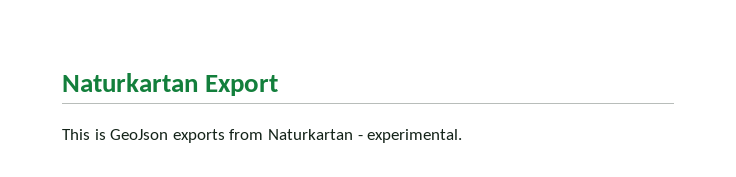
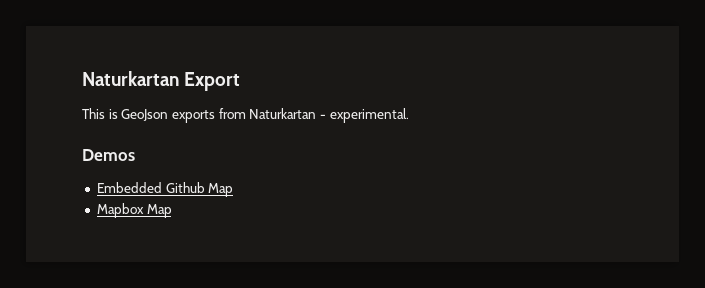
+ Demos
+ Embedded Github Map
+ Mapbox Map

